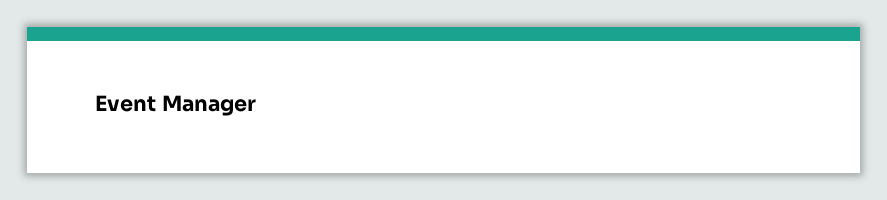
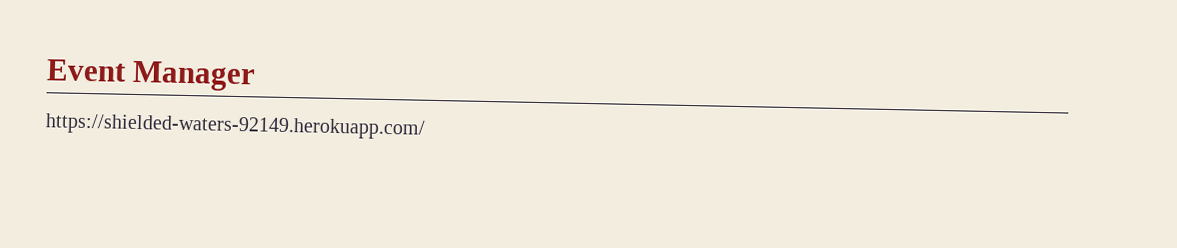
+ https://shielded-waters-92149.herokuapp.com/

